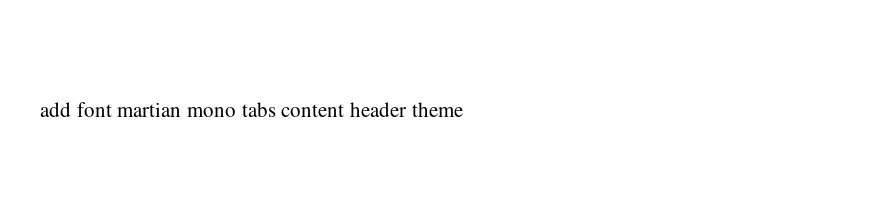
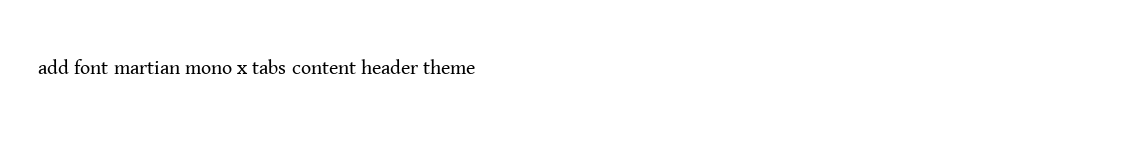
- add font martian mono tabs content header theme
+ add font martian mono x tabs content header theme

